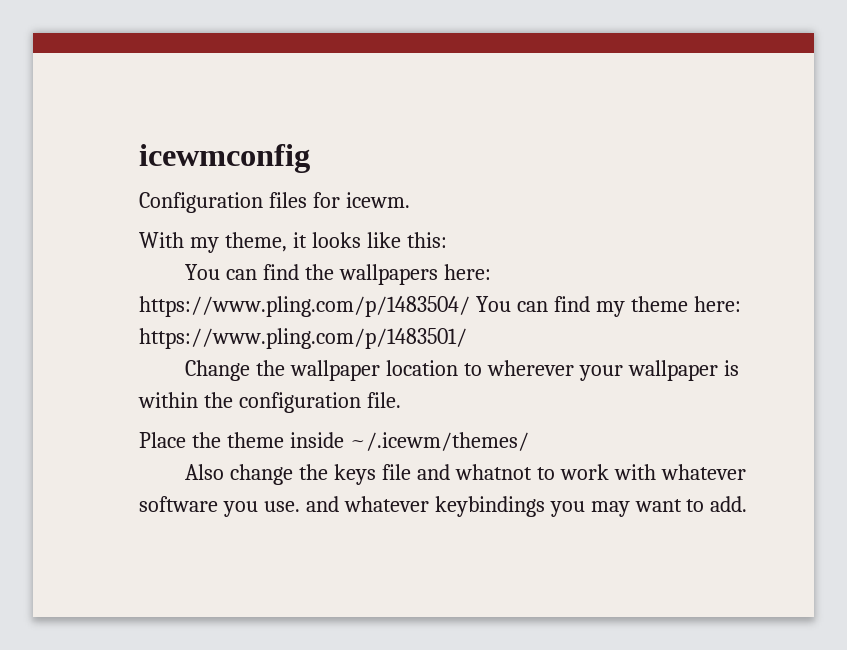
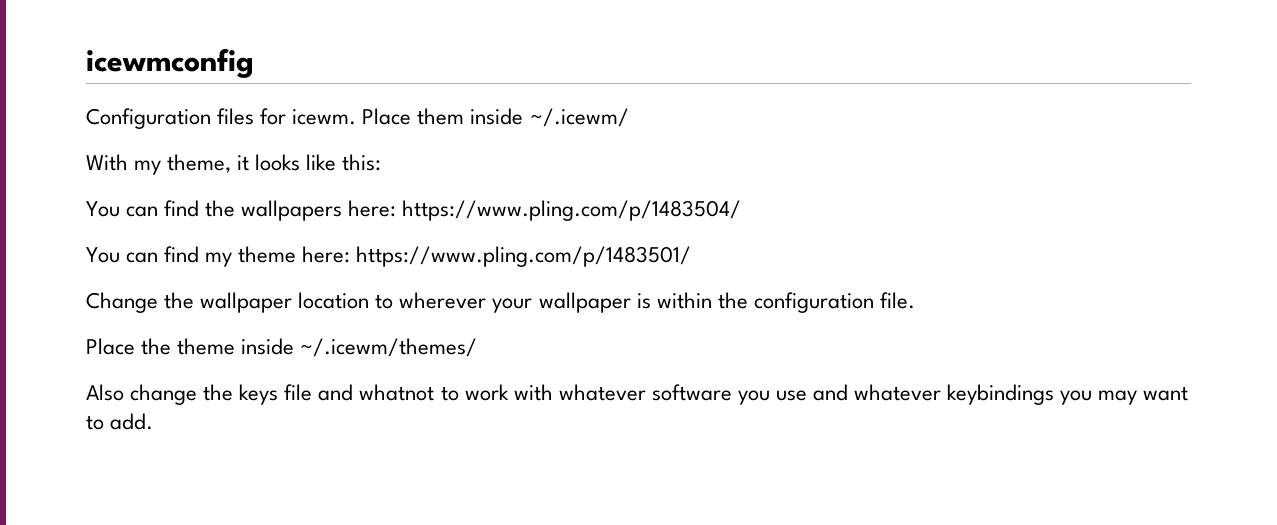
+ Place them inside ~/.icewm/
- You can find the wallpapers here: https://www.pling.com/p/1483504/ You can find my theme here: https://www.pling.com/p/1483501/
+ You can find the wallpapers here: https://www.pling.com/p/1483504/
+ You can find my theme here: https://www.pling.com/p/1483501/
- Also change the keys file and whatnot to work with whatever software you use. and whatever keybindings you may want to add.
+ Also change the keys file and whatnot to work with whatever software you use and whatever keybindings you may want to add.

